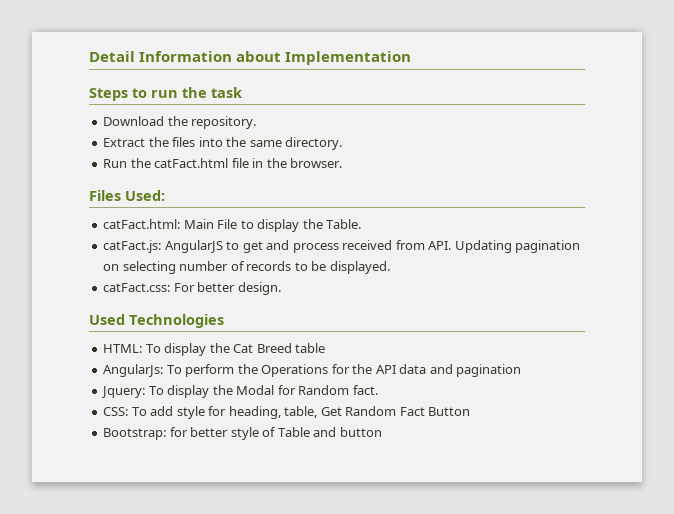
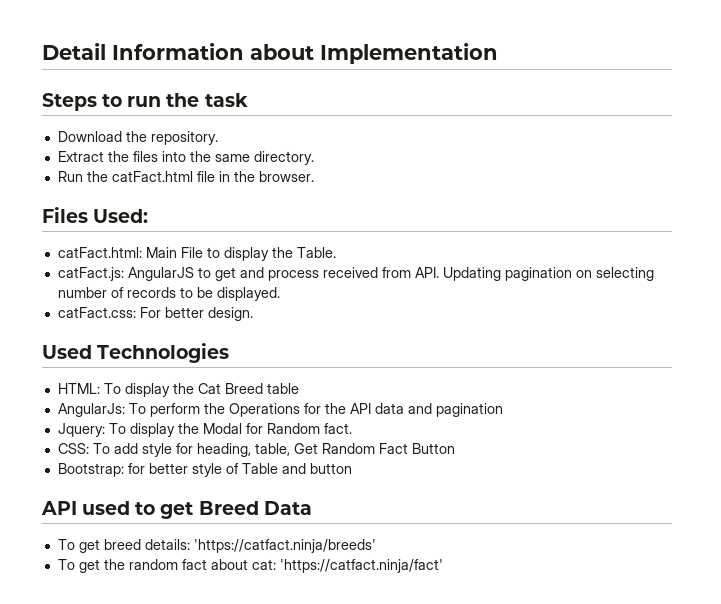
+ API used to get Breed Data
+ To get breed details: 'https://catfact.ninja/breeds'
+ To get the random fact about cat: 'https://catfact.ninja/fact'

